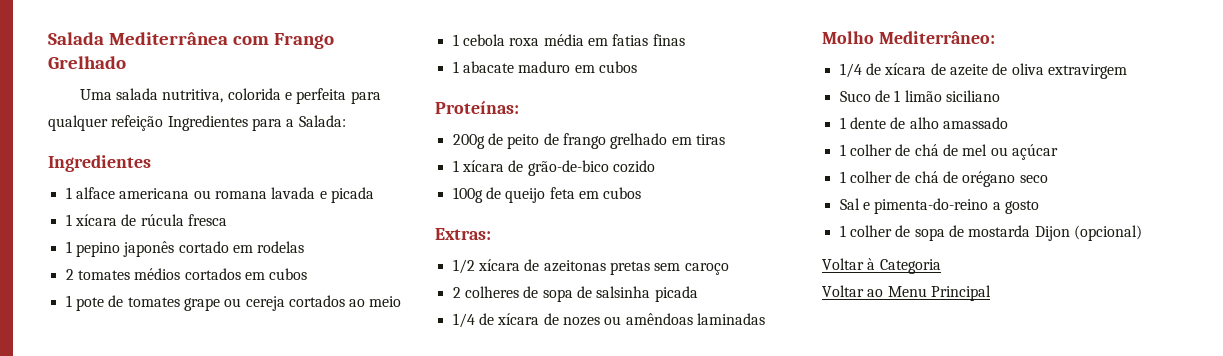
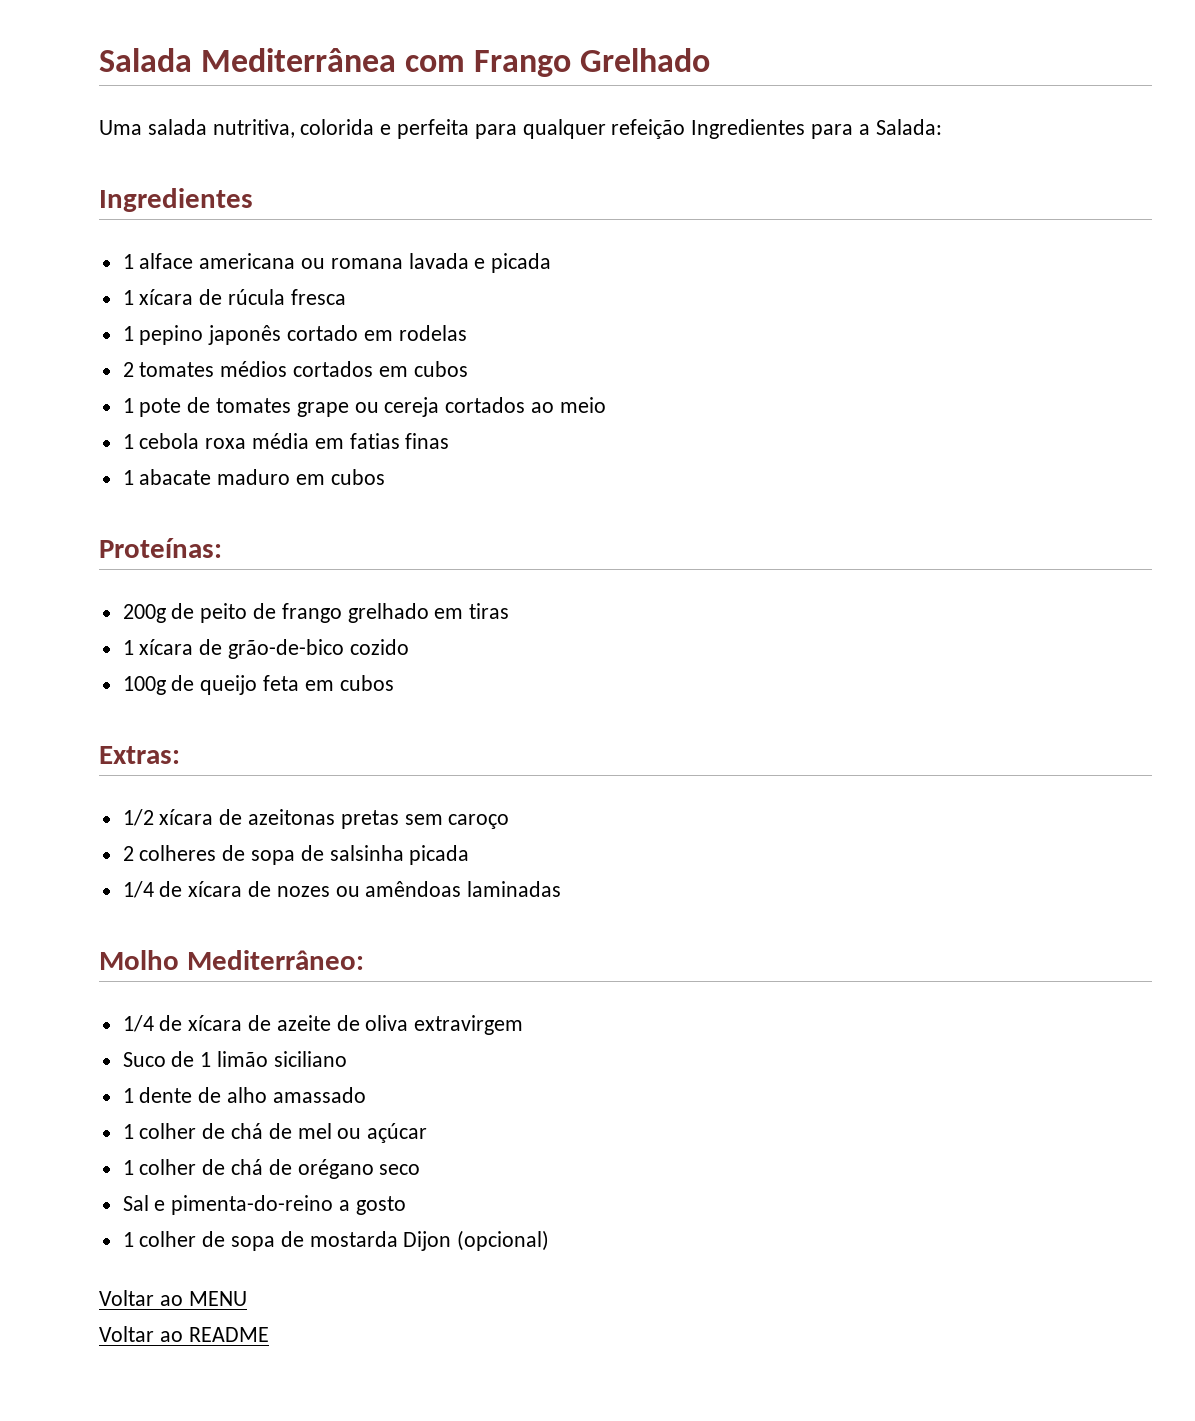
- Voltar à Categoria
- Voltar ao Menu Principal
+ Voltar ao MENU
+ Voltar ao README

